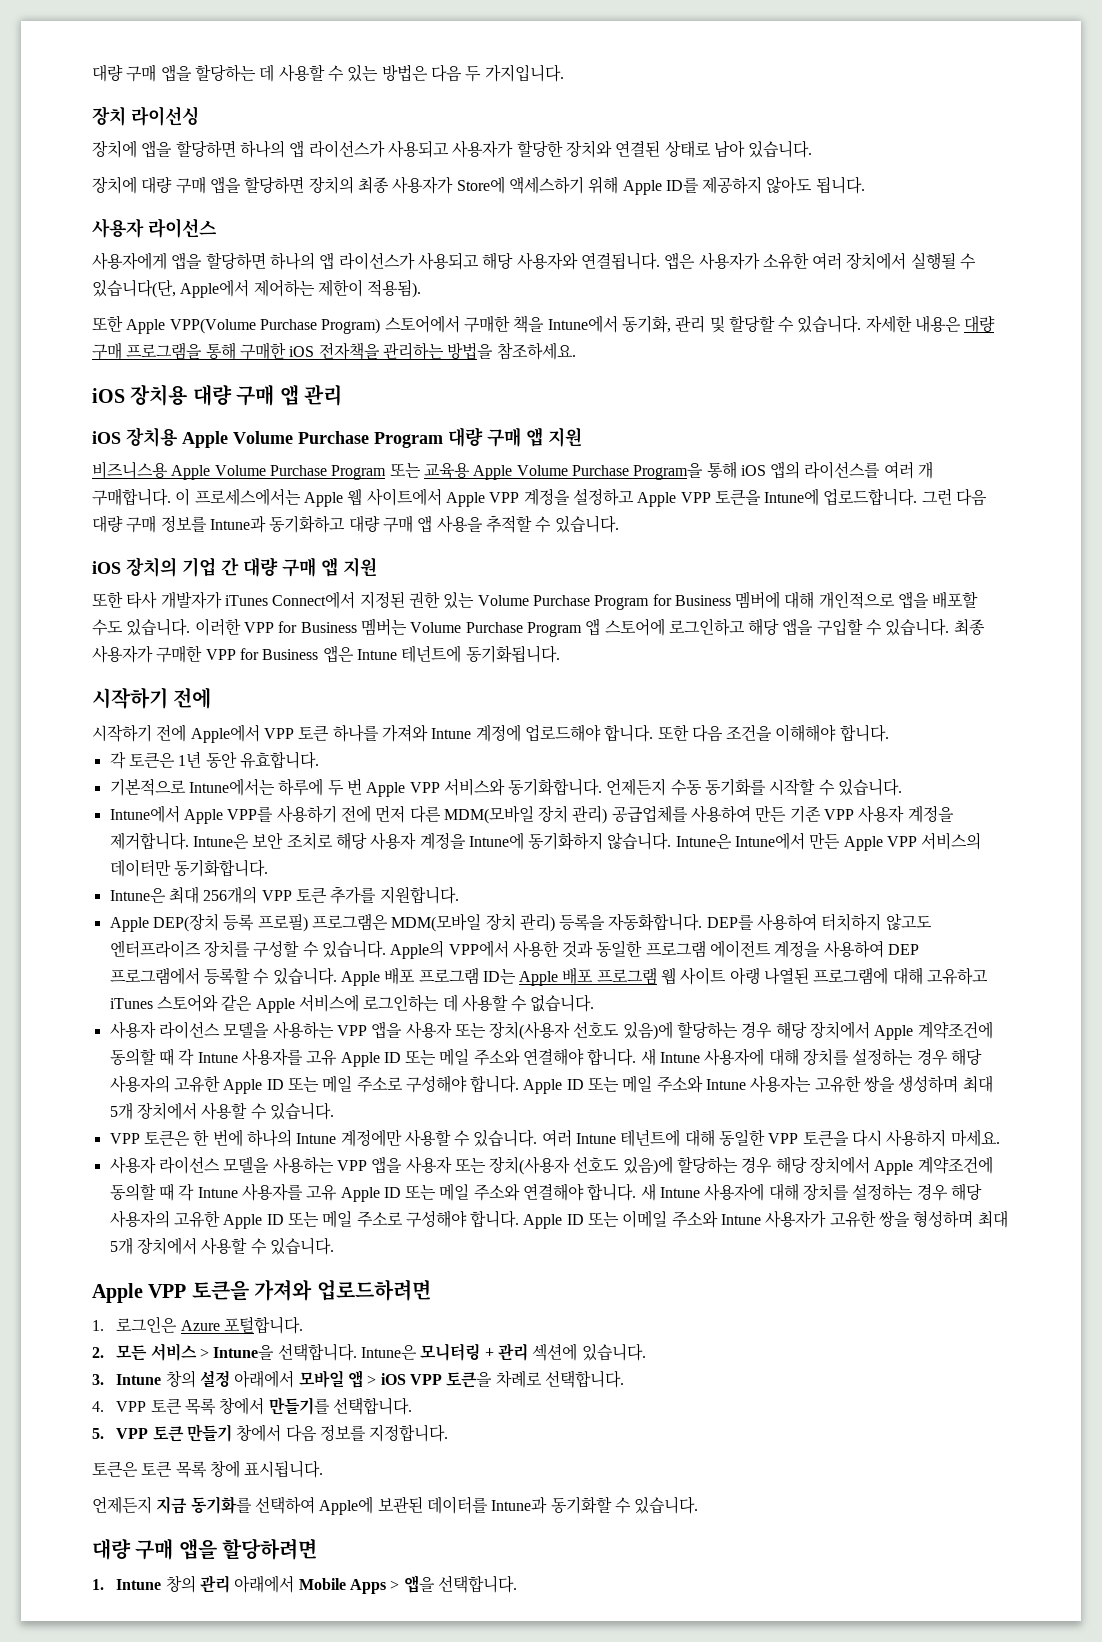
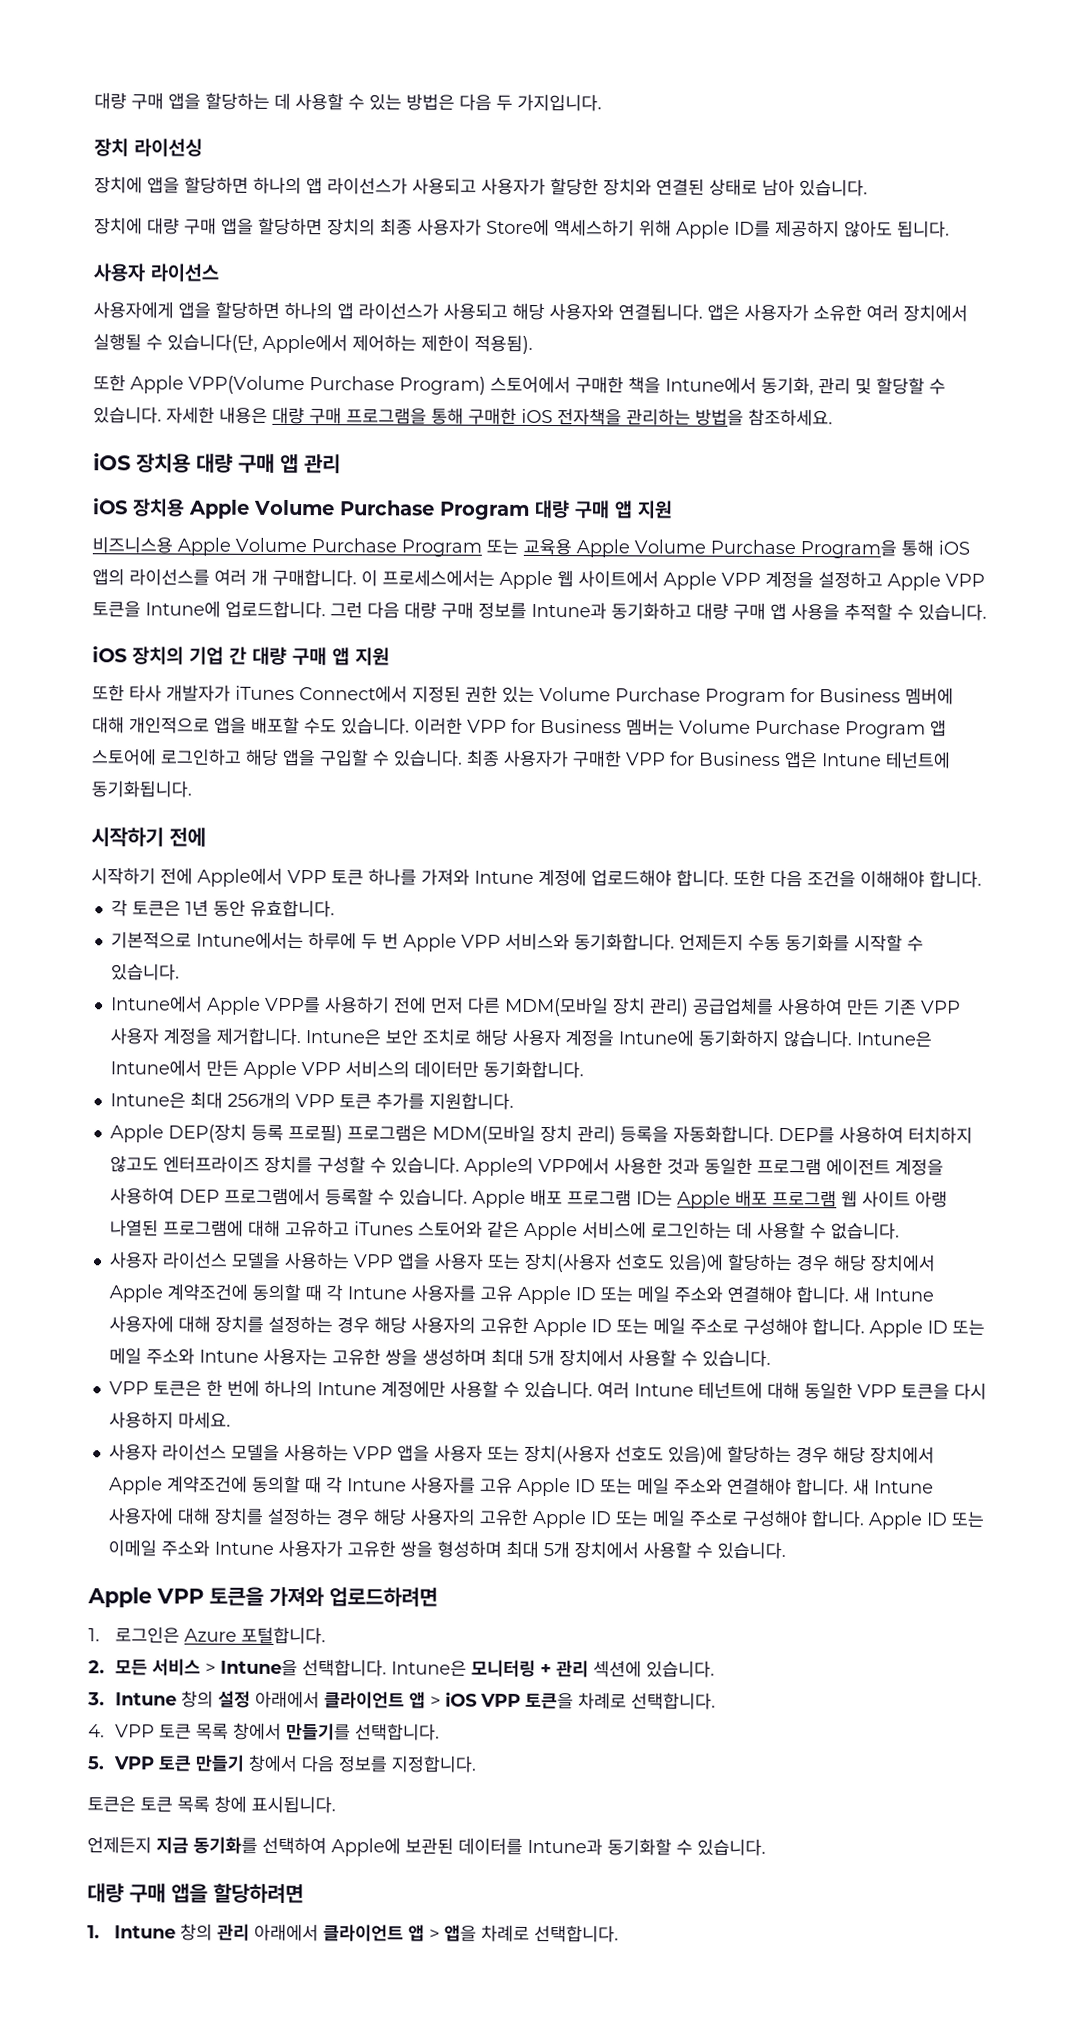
- 3. Intune 창의 설정 아래에서 모바일 앱 > iOS VPP 토큰을 차례로 선택합니다.
+ 3. Intune 창의 설정 아래에서 클라이언트 앱 > iOS VPP 토큰을 차례로 선택합니다.
- 1. Intune 창의 관리 아래에서 Mobile Apps > 앱을 선택합니다.
+ 1. Intune 창의 관리 아래에서 클라이언트 앱 > 앱을 차례로 선택합니다.

